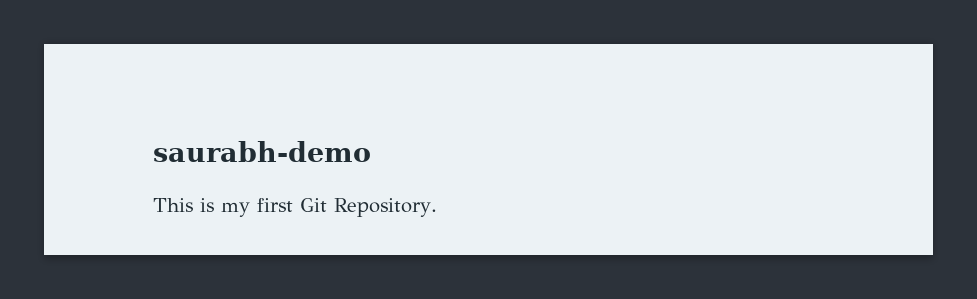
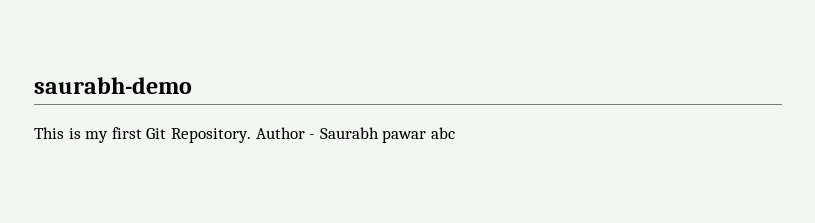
+ Author - Saurabh pawar abc

